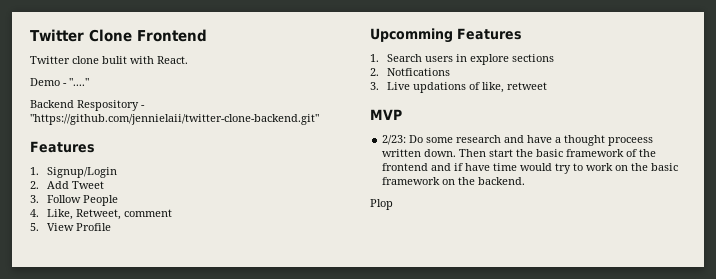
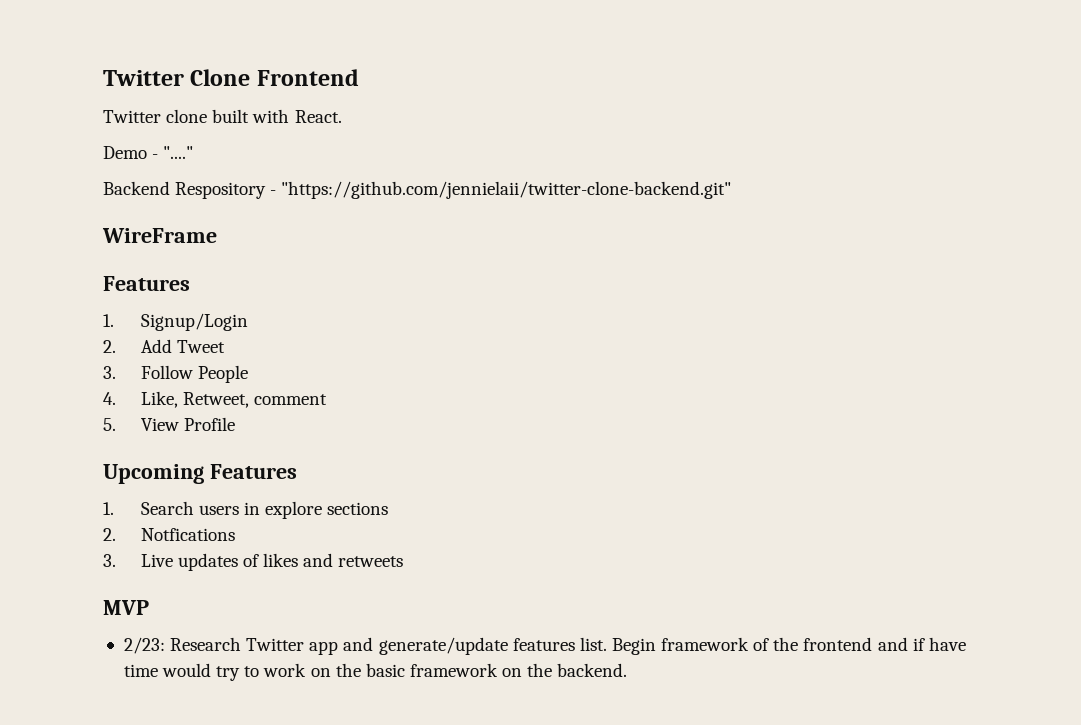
- Twitter clone bulit with React.
+ Twitter clone built with React.
+ WireFrame
- Upcomming Features
+ Upcoming Features
- 3. Live updations of like, retweet
+ 3. Live updates of likes and retweets
  MVP
- 2/23: Do some research and have a thought proceess written down. Then start the basic framework of the frontend and if have time would try to work on the basic framework on the backend.
+ 2/23: Research Twitter app and generate/update features list. Begin framework of the frontend and if have time would try to work on the basic framework on the backend.
- Plop

